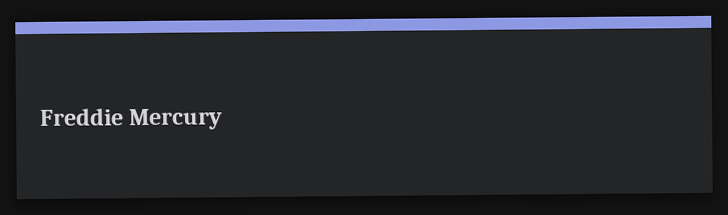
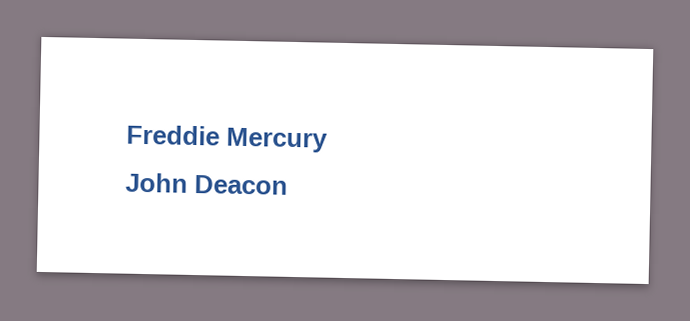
+ John Deacon

